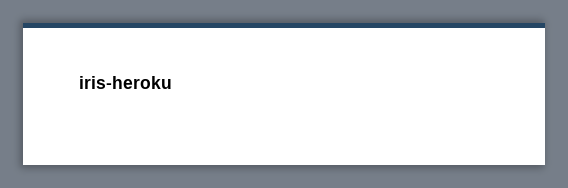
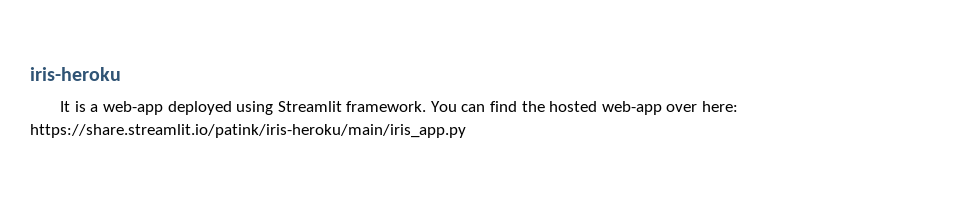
+ It is a web-app deployed using Streamlit framework. You can find the hosted web-app over here: https://share.streamlit.io/patink/iris-heroku/main/iris_app.py

